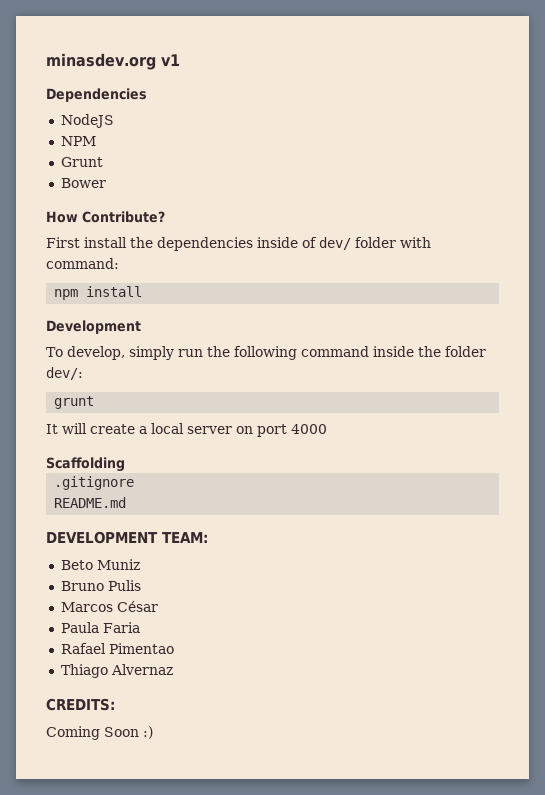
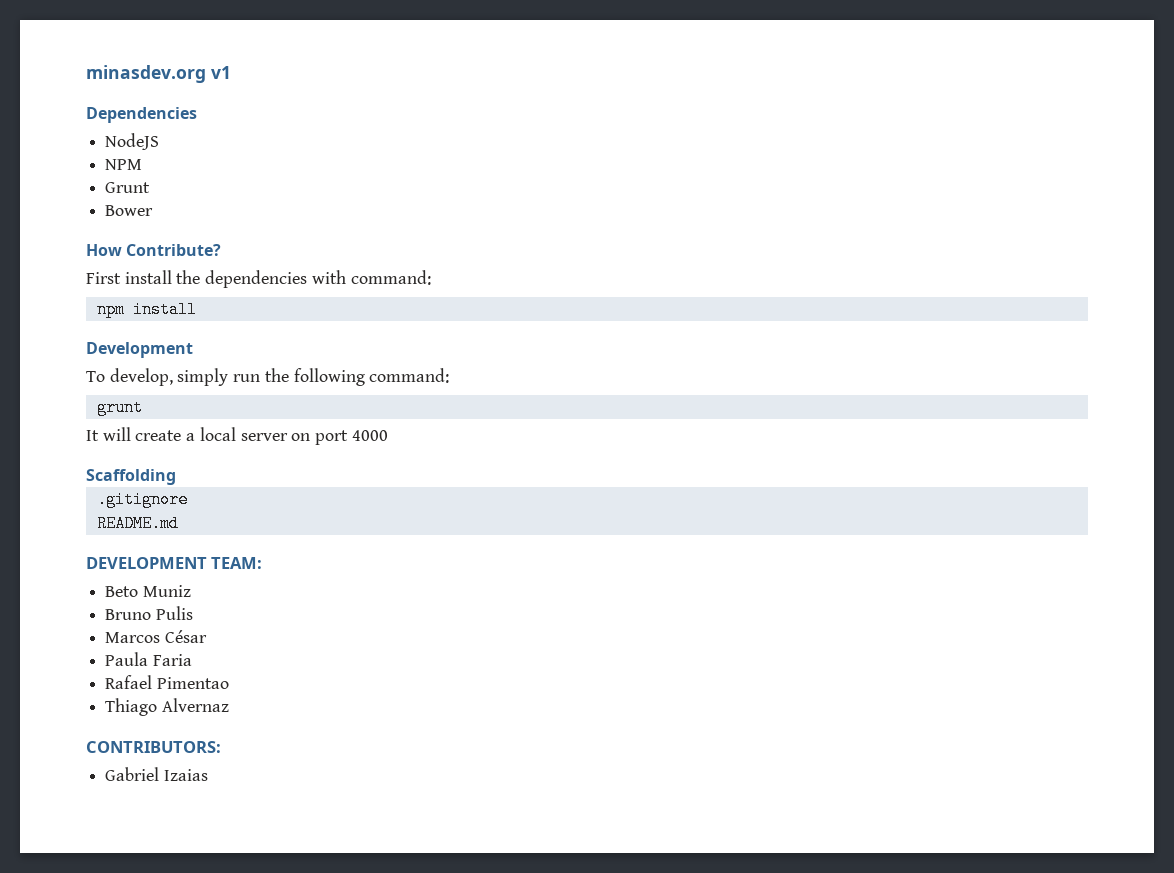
- First install the dependencies inside of dev/ folder with command:
+ First install the dependencies with command:
- To develop, simply run the following command inside the folder dev/:
+ To develop, simply run the following command:
- CREDITS:
- Coming Soon :)
+ CONTRIBUTORS:
+ Gabriel Izaias

